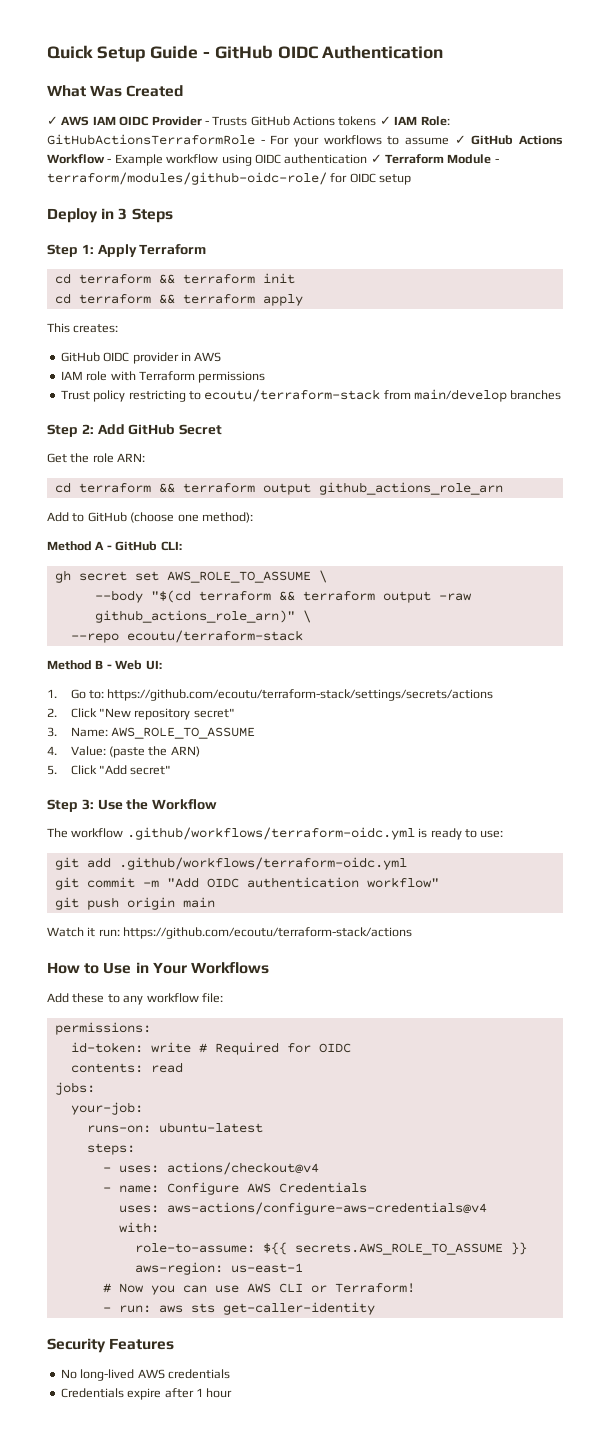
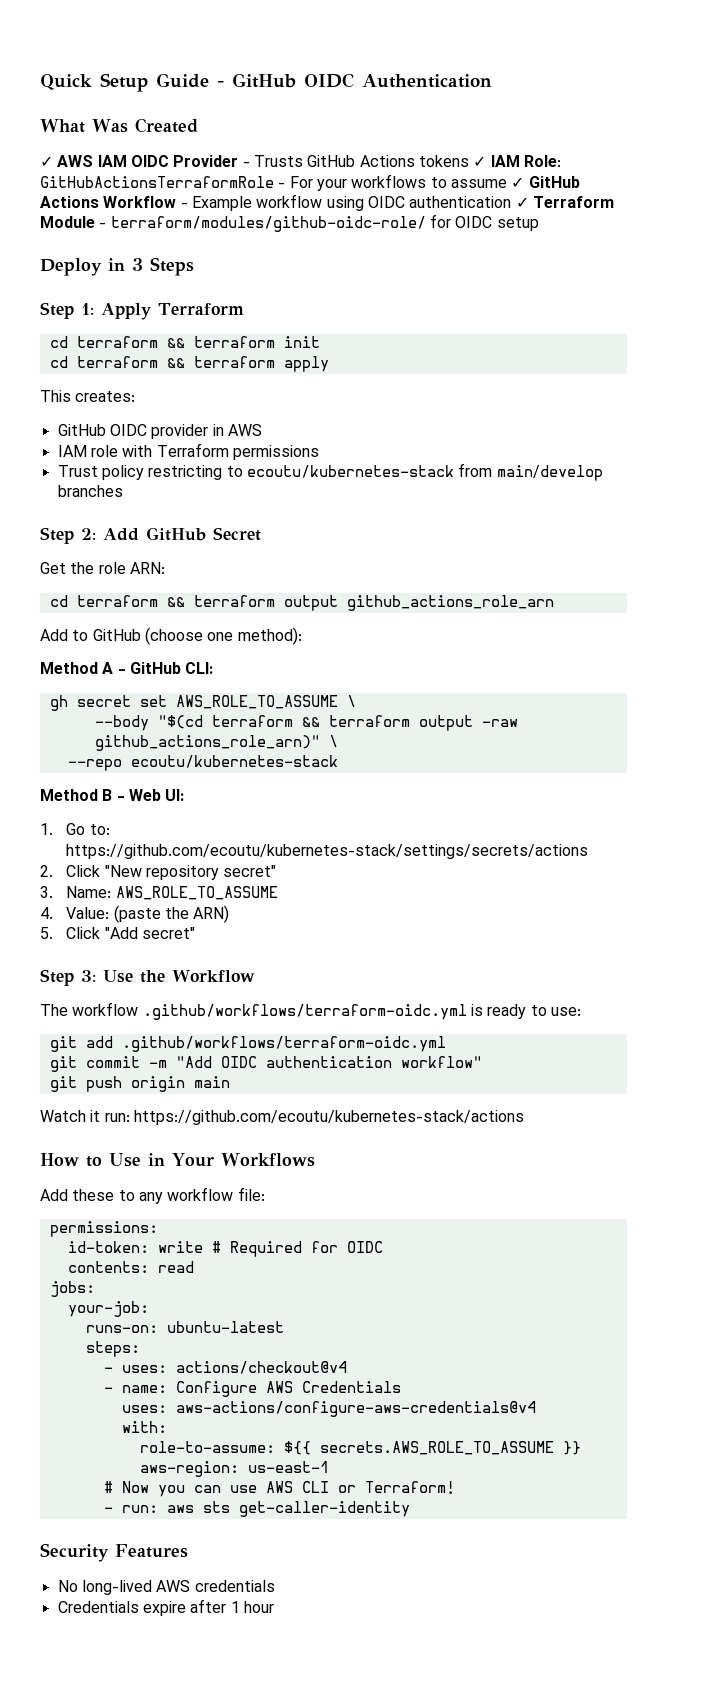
- Trust policy restricting to ecoutu/terraform-stack from main/develop branches
+ Trust policy restricting to ecoutu/kubernetes-stack from main/develop branches
- --repo ecoutu/terraform-stack
+ --repo ecoutu/kubernetes-stack
- 1. Go to: https://github.com/ecoutu/terraform-stack/settings/secrets/actions
+ 1. Go to: https://github.com/ecoutu/kubernetes-stack/settings/secrets/actions
- Watch it run: https://github.com/ecoutu/terraform-stack/actions
+ Watch it run: https://github.com/ecoutu/kubernetes-stack/actions

